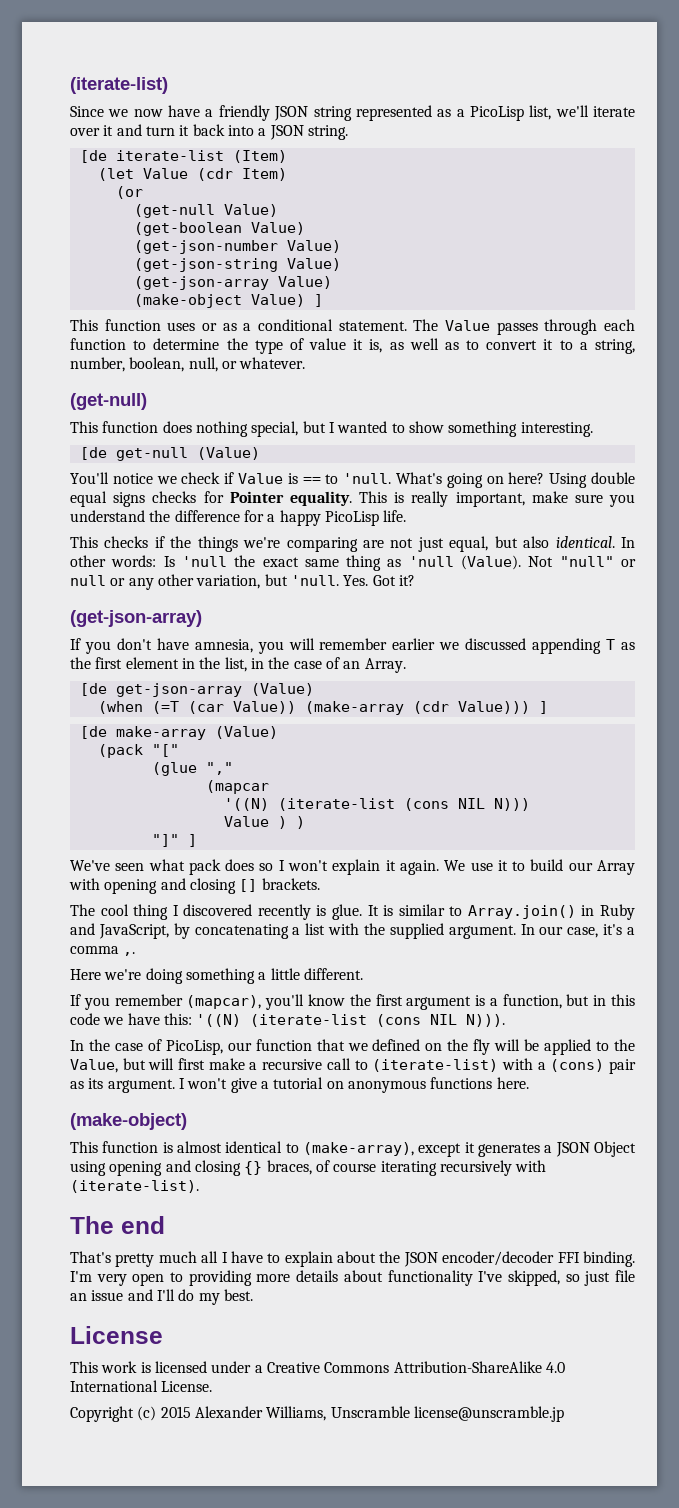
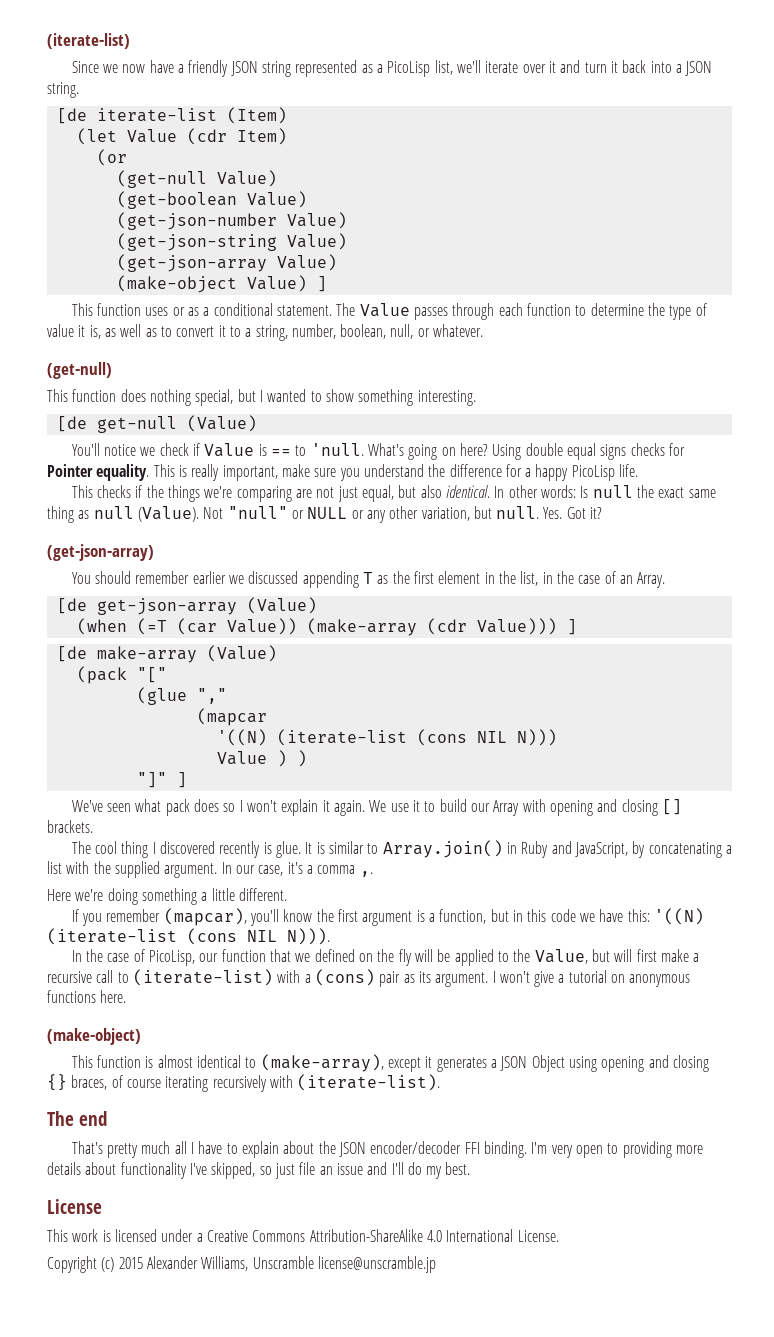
- In other words: Is 'null the exact same thing as 'null (Value).
+ In other words: Is null the exact same thing as null (Value).
- Not "null" or null or any other variation, but 'null.
+ Not "null" or NULL or any other variation, but null.
- If you don't have amnesia, you will remember earlier we discussed appending T as the first element in the list, in the case of an Array.
+ You should remember earlier we discussed appending T as the first element in the list, in the case of an Array.

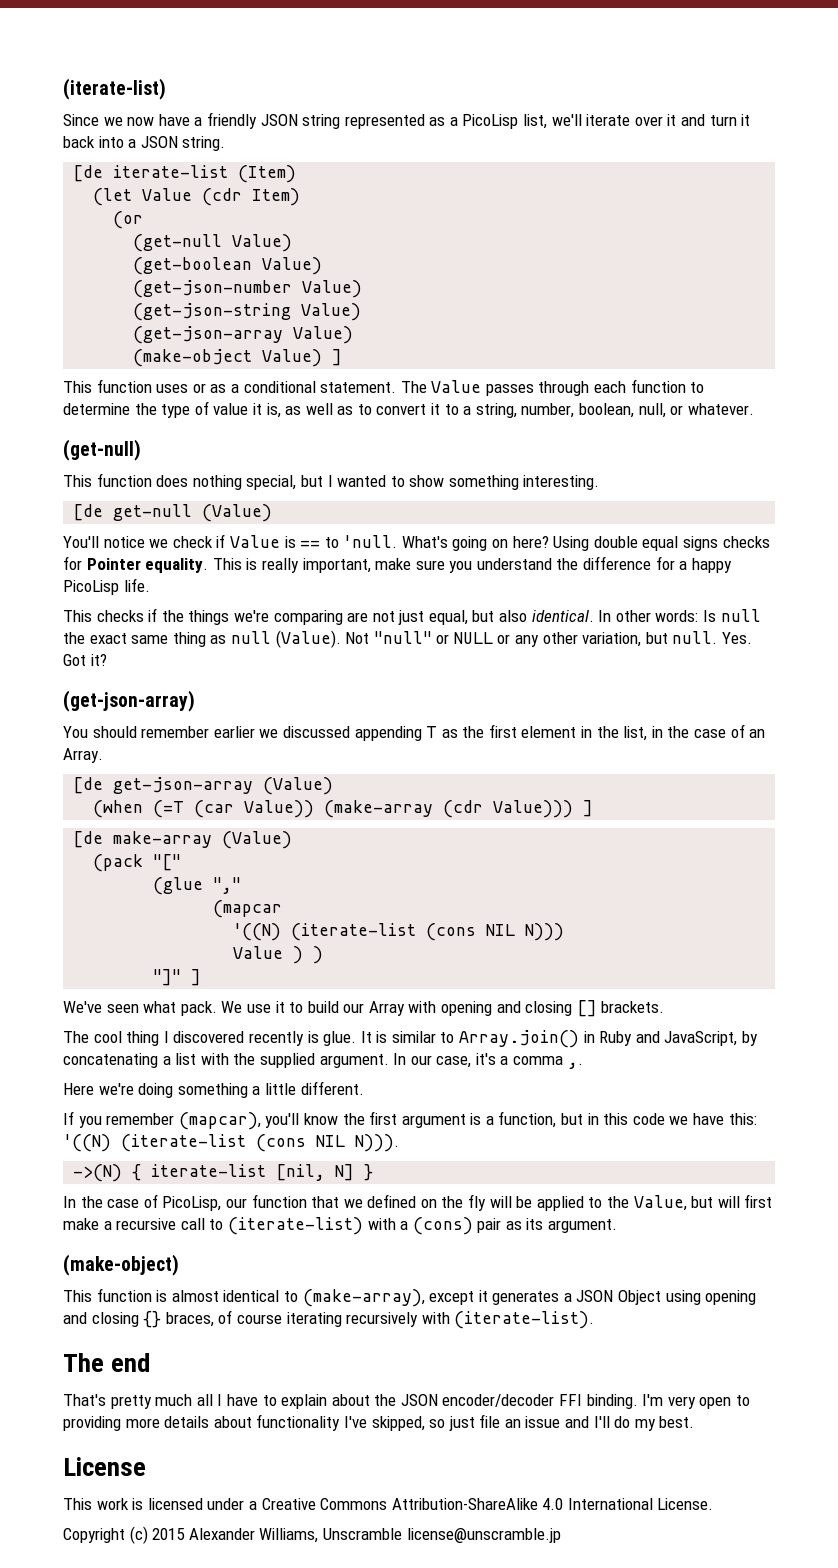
- We've seen what pack does so I won't explain it again.
+ We've seen what pack.
+ ->(N) { iterate-list [nil, N] }
- I won't give a tutorial on anonymous functions here.

